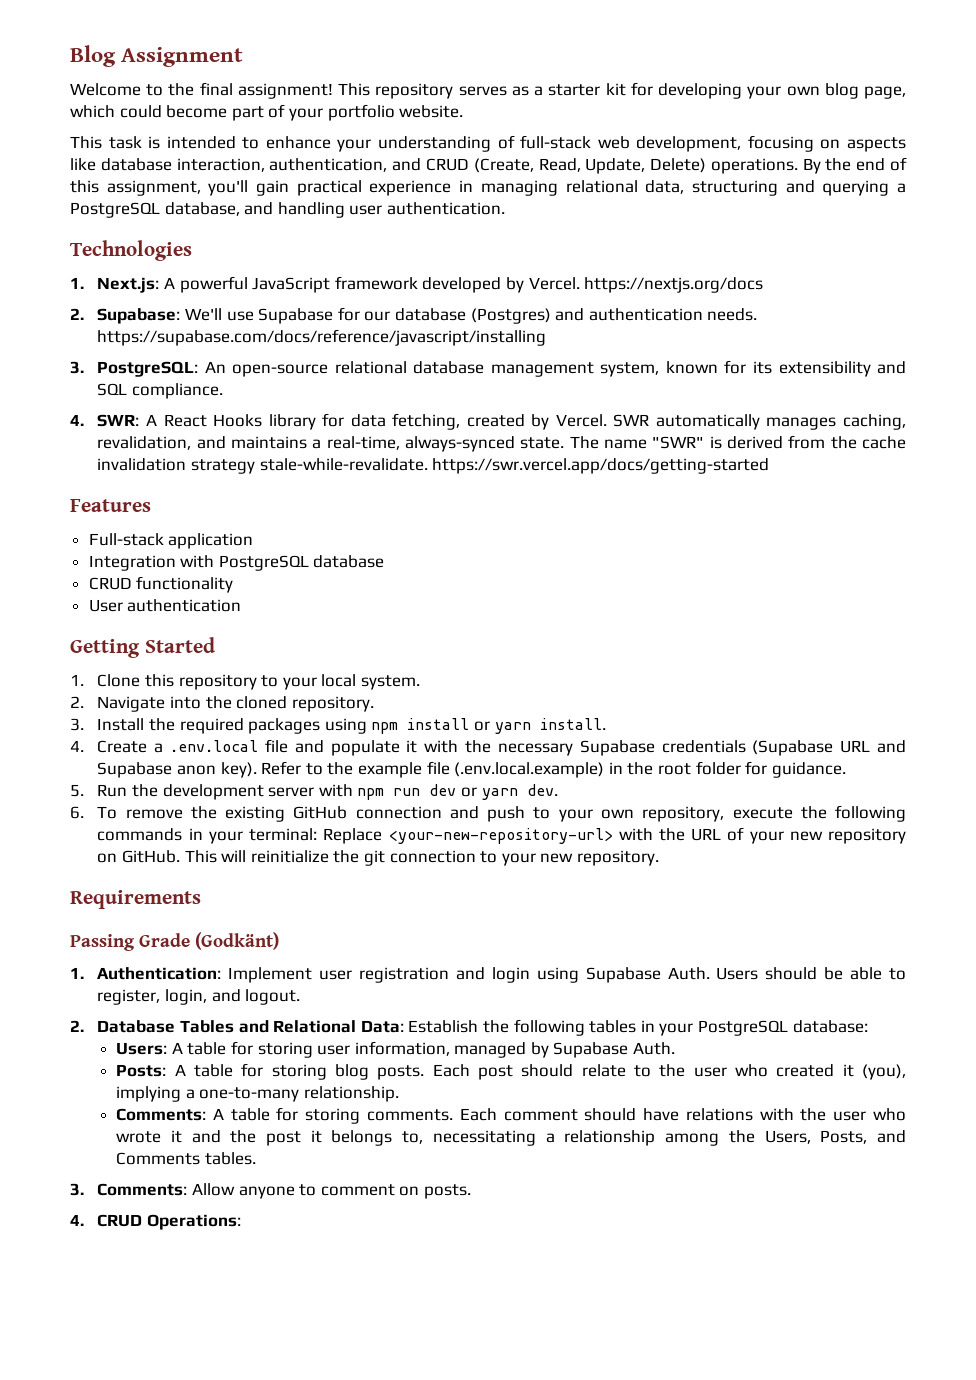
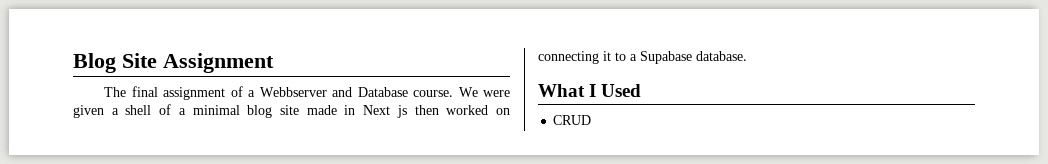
- Blog Assignment
+ Blog Site Assignment
- Welcome to the final assignment! This repository serves as a starter kit for developing your own blog page, which could become part of your portfolio website.
- This task is intended to enhance your understanding of full-stack web development, focusing on aspects like database interaction, authentication, and CRUD (Create, Read, Update, Delete) operations. By the end of this assignment, you'll gain practical experience in managing relational data, structuring and querying a PostgreSQL database, and handling user authentication.
- Technologies
- 1. Next.js: A powerful JavaScript framework developed by Vercel. https://nextjs.org/docs
- 2. Supabase: We'll use Supabase for our database (Postgres) and authentication needs. https://supabase.com/docs/reference/javascript/installing
- 3. PostgreSQL: An open-source relational database management system, known for its extensibility and SQL compliance.
- 4. SWR: A React Hooks library for data fetching, created by Vercel. SWR automatically manages caching, revalidation, and maintains a real-time, always-synced state. The name "SWR" is derived from the cache invalidation strategy stale-while-revalidate. https://swr.vercel.app/docs/getting-started
- Features
- Full-stack application
- Integration with PostgreSQL database
- CRUD functionality
- User authentication
- Getting Started
- 1. Clone this repository to your local system.
- 2. Navigate into the cloned repository.
- 3. Install the required packages using npm install or yarn install.
- 4. Create a .env.local file and populate it with the necessary Supabase credentials (Supabase URL and Supabase anon key). Refer to the example file (.env.local.example) in the root folder for guidance.
- 5. Run the development server with npm run dev or yarn dev.
- 6. To remove the existing GitHub connection and push to your own repository, execute the following commands in your terminal: Replace <your-new-repository-url> with the URL of your new repository on GitHub. This will reinitialize the git connection to your new repository.
- Requirements
- Passing Grade (Godkänt)
- 1. Authentication: Implement user registration and login using Supabase Auth. Users should be able to register, login, and logout.
- 2. Database Tables and Relational Data: Establish the following tables in your PostgreSQL database:
- Users: A table for storing user information, managed by Supabase Auth.
- Posts: A table for storing blog posts. Each post should relate to the user who created it (you), implying a one-to-many relationship.
- Comments: A table for storing comments. Each comment should have relations with the user who wrote it and the post it belongs to, necessitating a relationship among the Users, Posts, and Comments tables.
- 3. Comments: Allow anyone to comment on posts.
- 4. CRUD Operations:
+ The final assignment of a Webbserver and Database course. We were given a shell of a minimal blog site made in Next js then worked on connecting it to a Supabase database.
+ What I Used
+ CRUD

